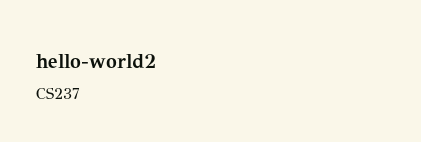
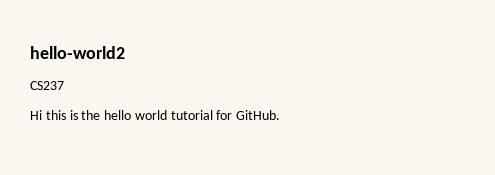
+ Hi this is the hello world tutorial for GitHub.

